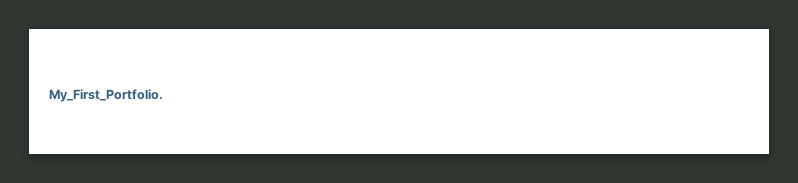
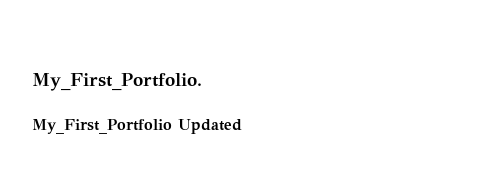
+ My_First_Portfolio Updated

